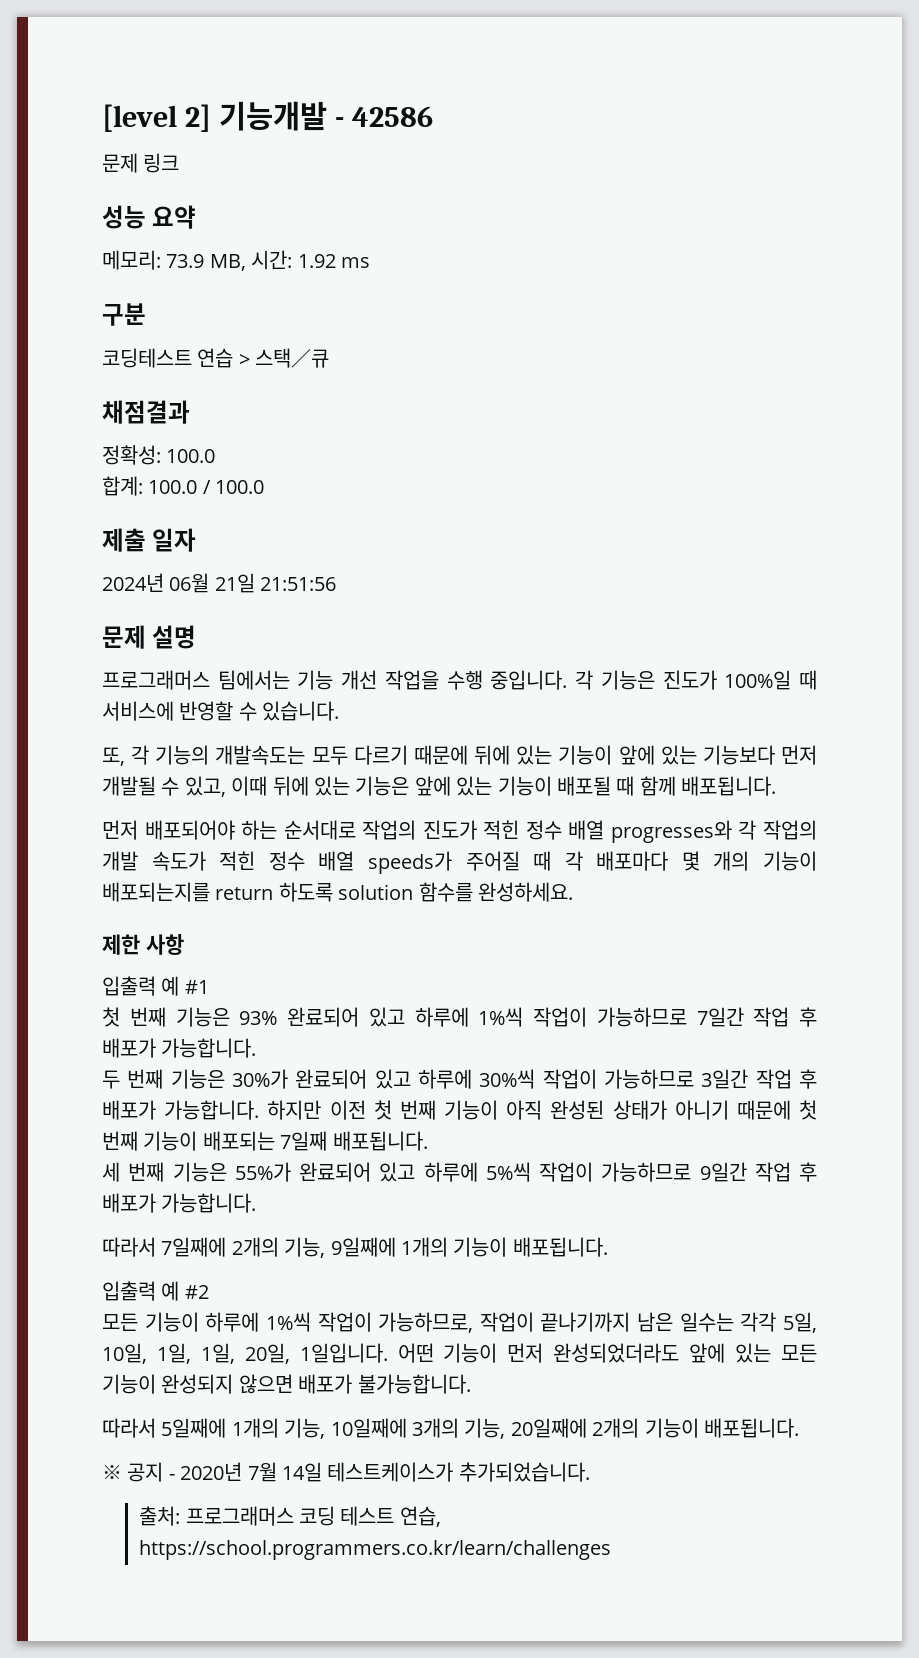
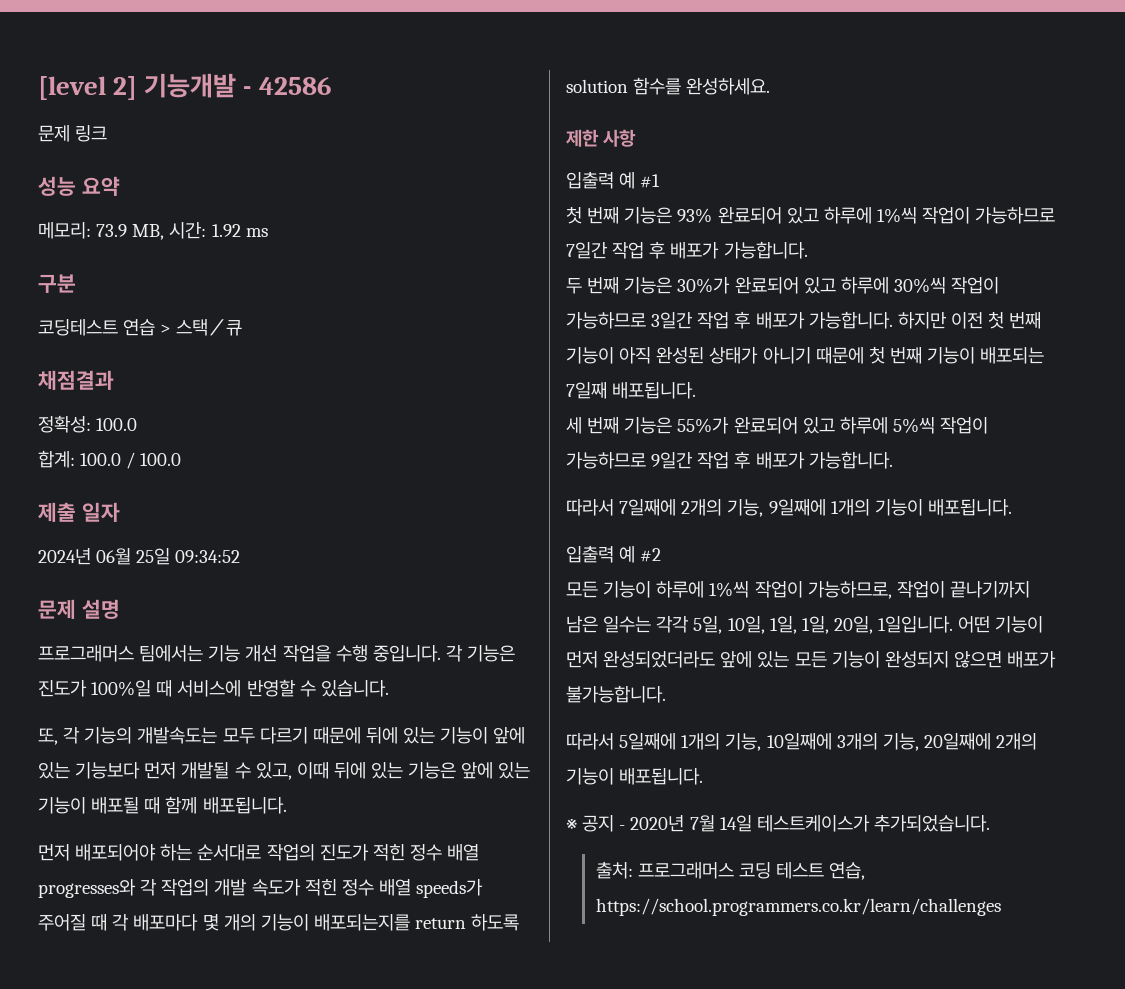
- 2024년 06월 21일 21:51:56
+ 2024년 06월 25일 09:34:52

